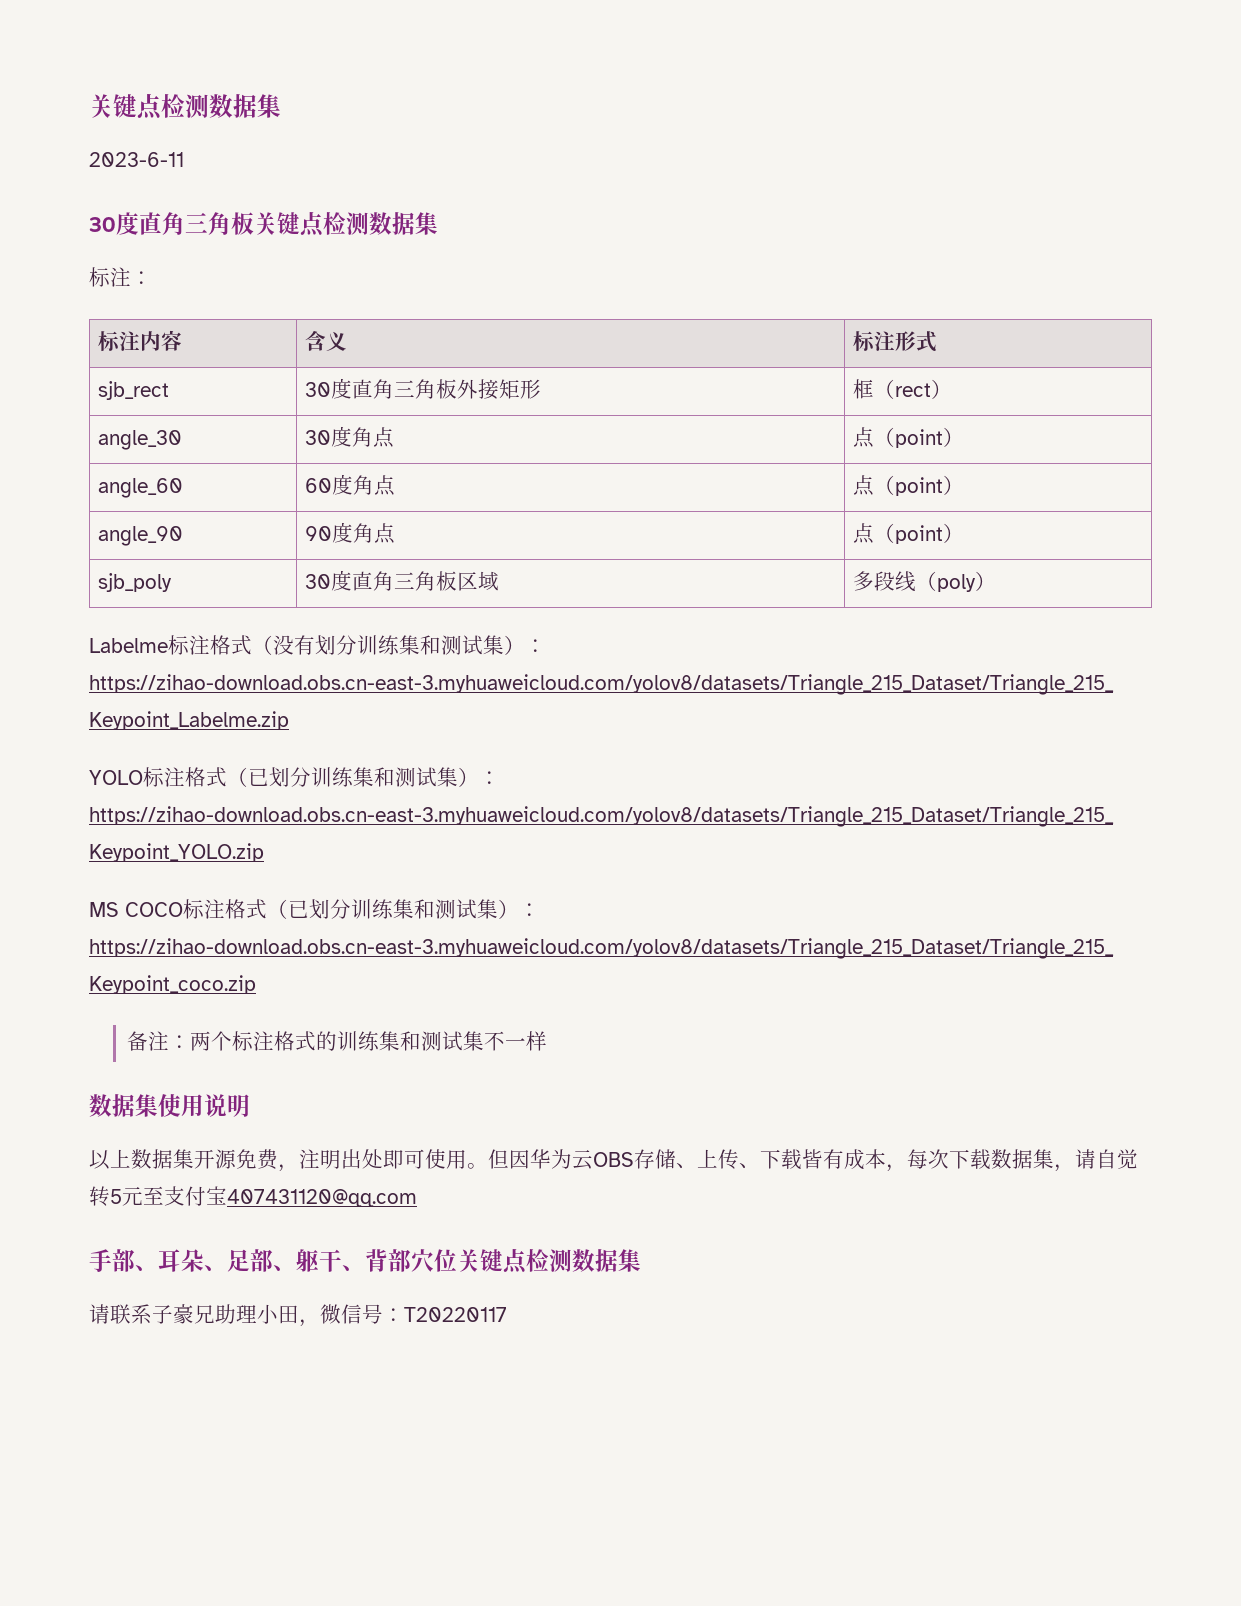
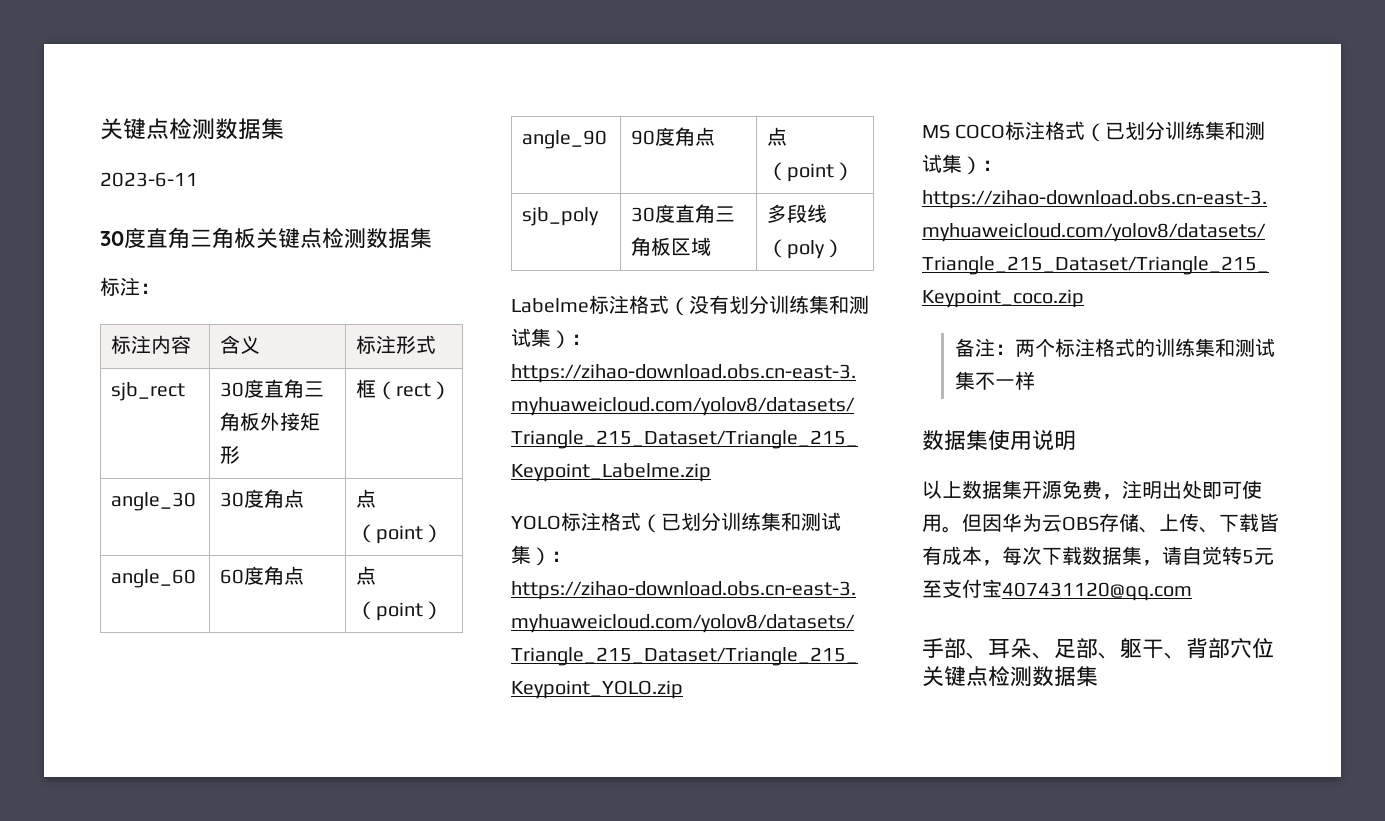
- 请联系子豪兄助理小田，微信号：T20220117

